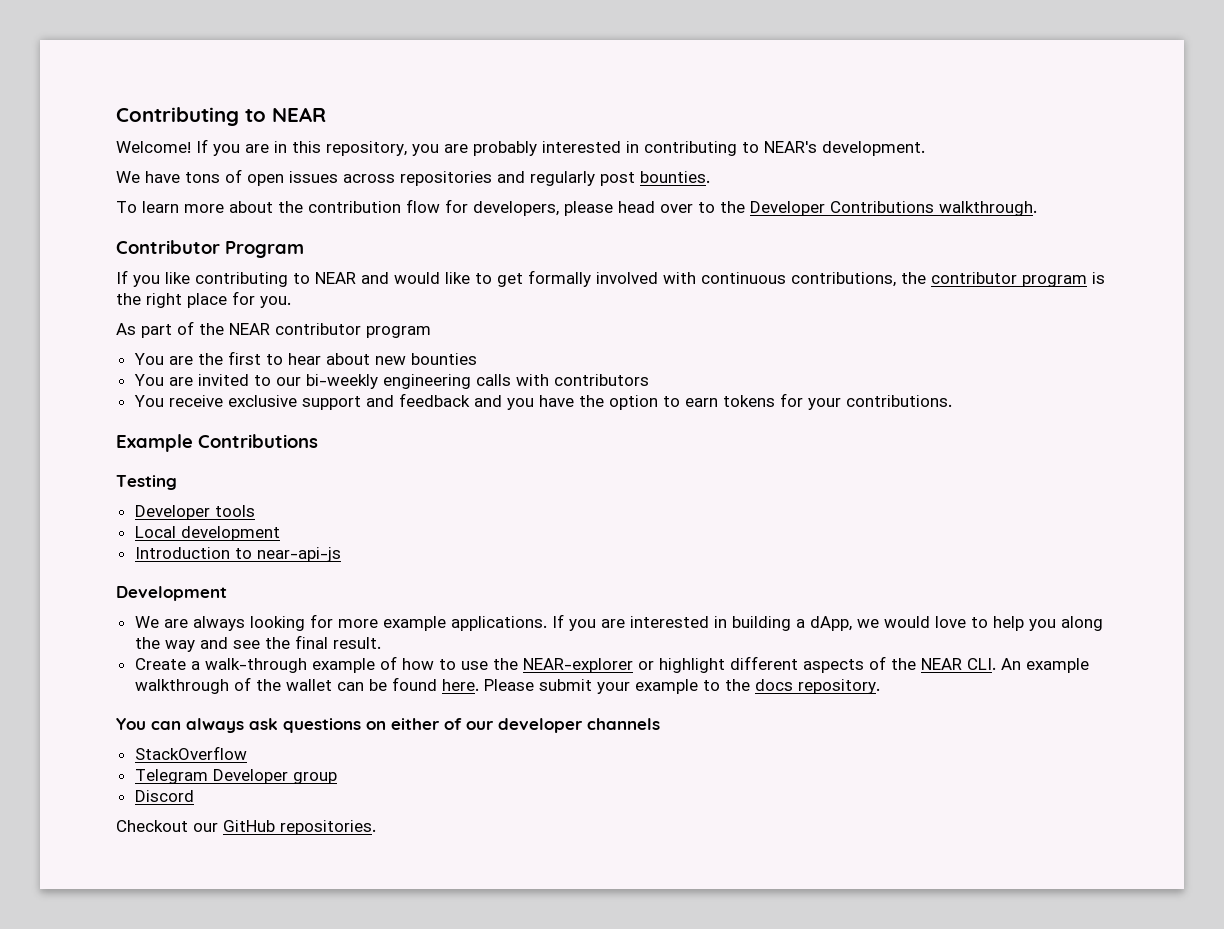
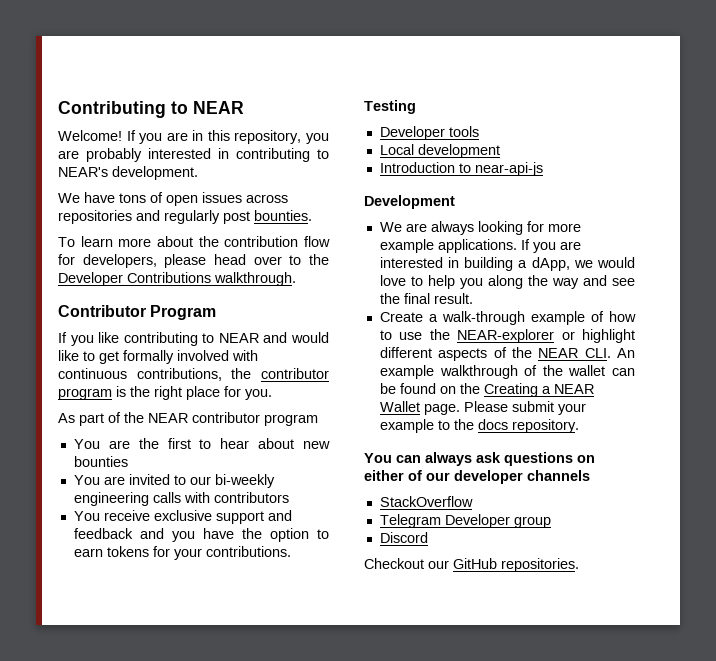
- Example Contributions
- Create a walk-through example of how to use the NEAR-explorer or highlight different aspects of the NEAR CLI. An example walkthrough of the wallet can be found here.
+ Create a walk-through example of how to use the NEAR-explorer or highlight different aspects of the NEAR CLI. An example walkthrough of the wallet can be found on the Creating a NEAR Wallet page.

